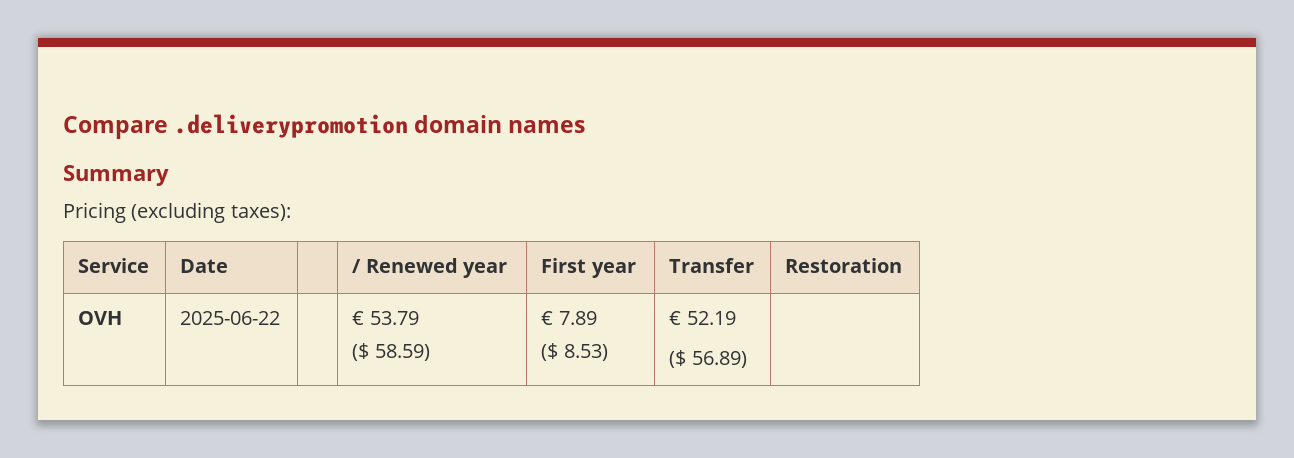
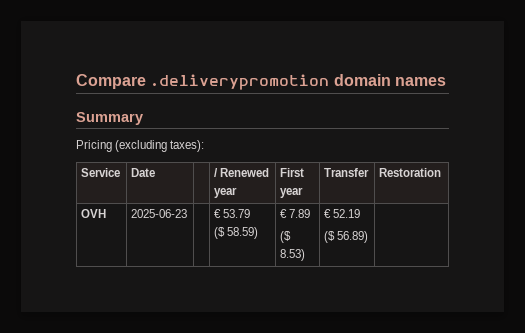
- OVH | 2025-06-22 | | € 53.79
+ OVH | 2025-06-23 | | € 53.79

